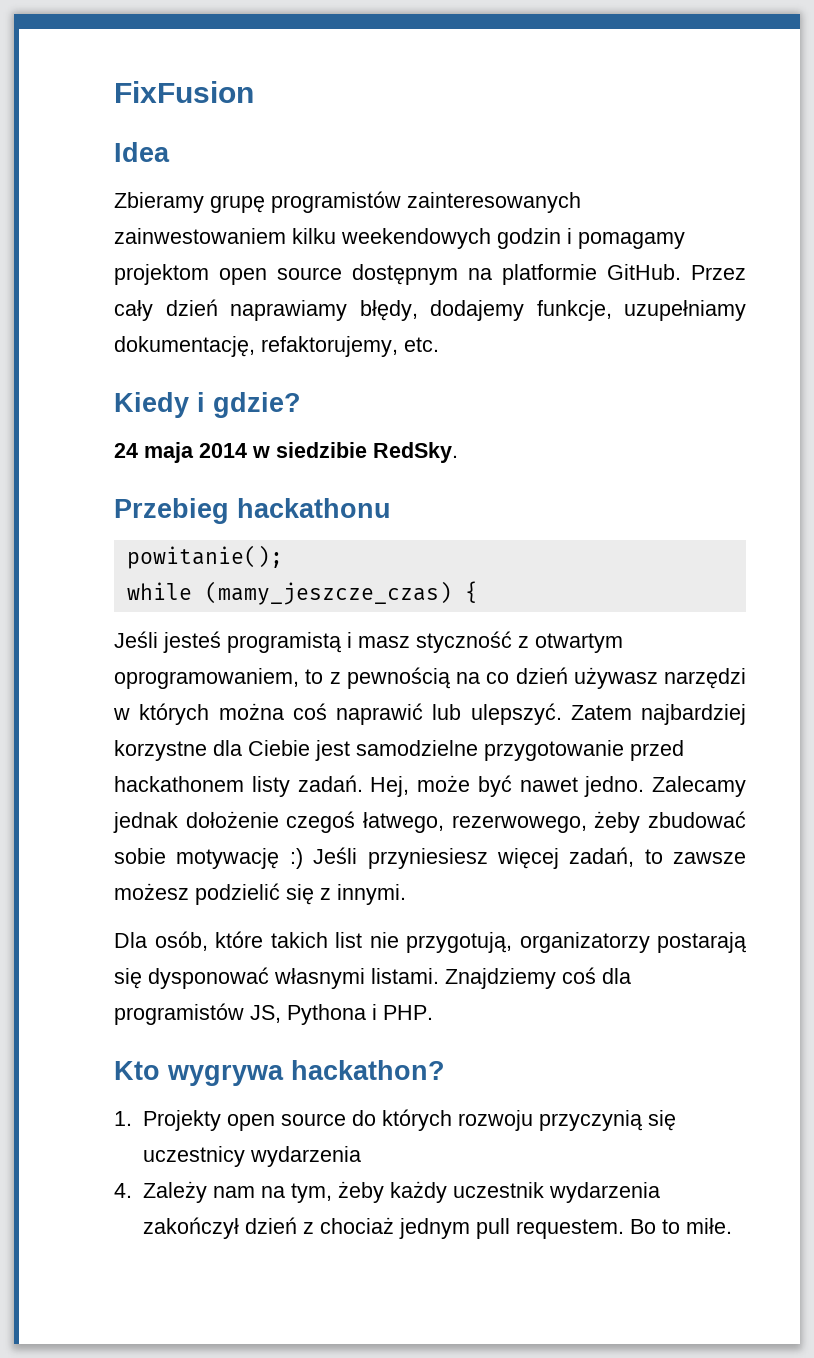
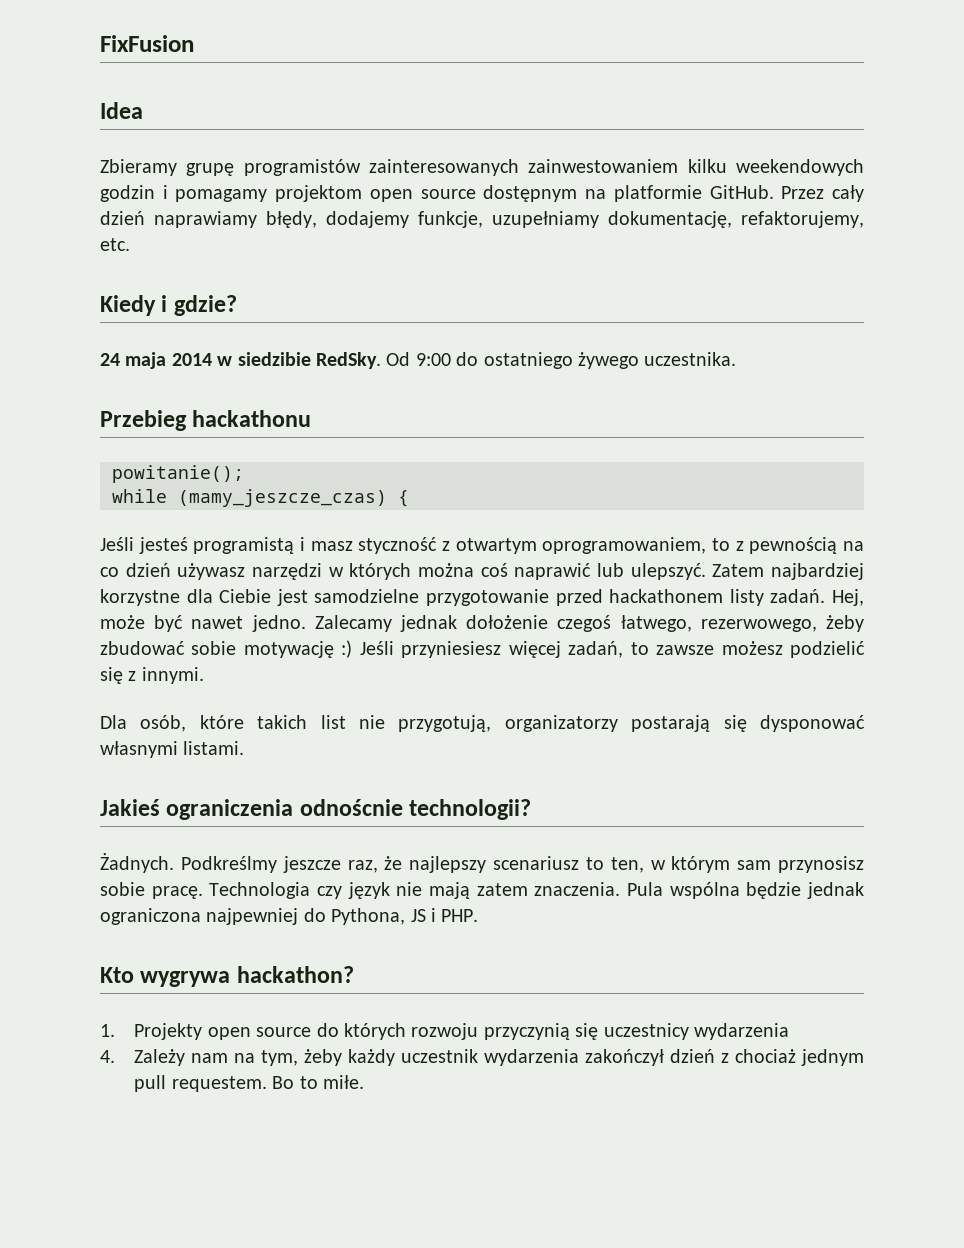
+ Od 9:00 do ostatniego żywego uczestnika.
- Dla osób, które takich list nie przygotują, organizatorzy postarają się dysponować własnymi listami. Znajdziemy coś dla programistów JS, Pythona i PHP.
+ Dla osób, które takich list nie przygotują, organizatorzy postarają się dysponować własnymi listami.
+ Jakieś ograniczenia odnoścnie technologii?
+ Żadnych. Podkreślmy jeszcze raz, że najlepszy scenariusz to ten, w którym sam przynosisz sobie pracę. Technologia czy język nie mają zatem znaczenia. Pula wspólna będzie jednak ograniczona najpewniej do Pythona, JS i PHP.

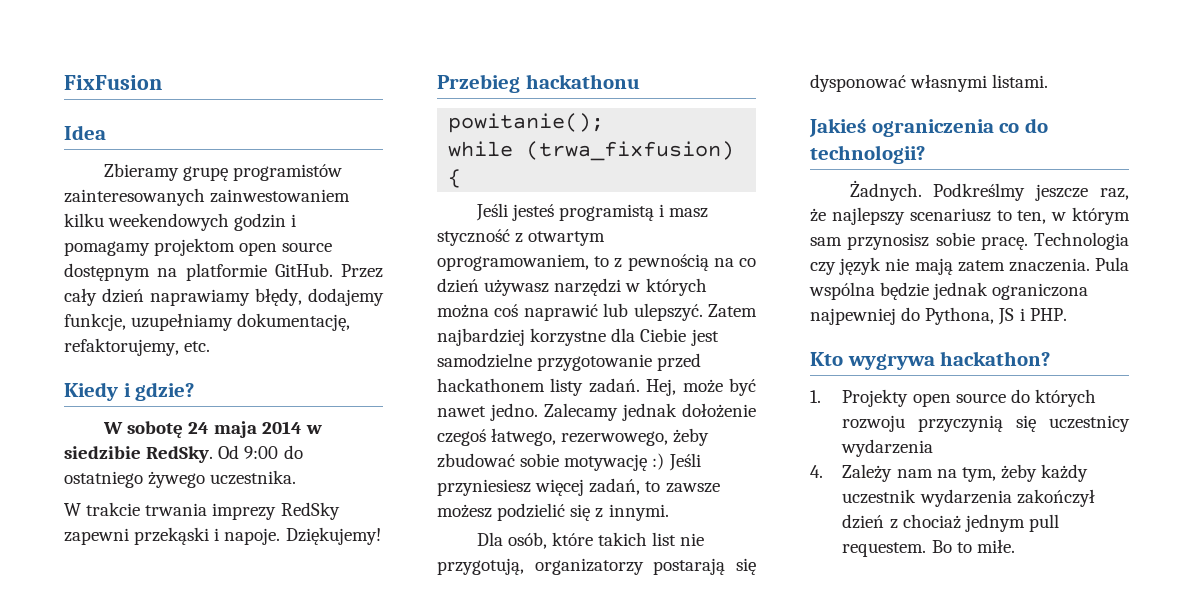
- 24 maja 2014 w siedzibie RedSky.
+ W sobotę 24 maja 2014 w siedzibie RedSky.
+ W trakcie trwania imprezy RedSky zapewni przekąski i napoje. Dziękujemy!
- while (mamy_jeszcze_czas) {
+ while (trwa_fixfusion) {
- Jakieś ograniczenia odnoścnie technologii?
+ Jakieś ograniczenia co do technologii?

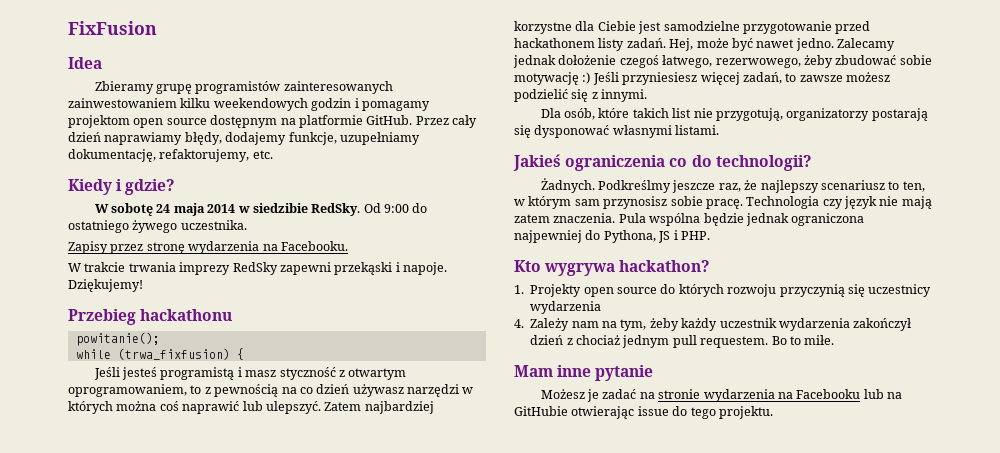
+ Zapisy przez stronę wydarzenia na Facebooku.
+ Mam inne pytanie
+ Możesz je zadać na stronie wydarzenia na Facebooku lub na GitHubie otwierając issue do tego projektu.

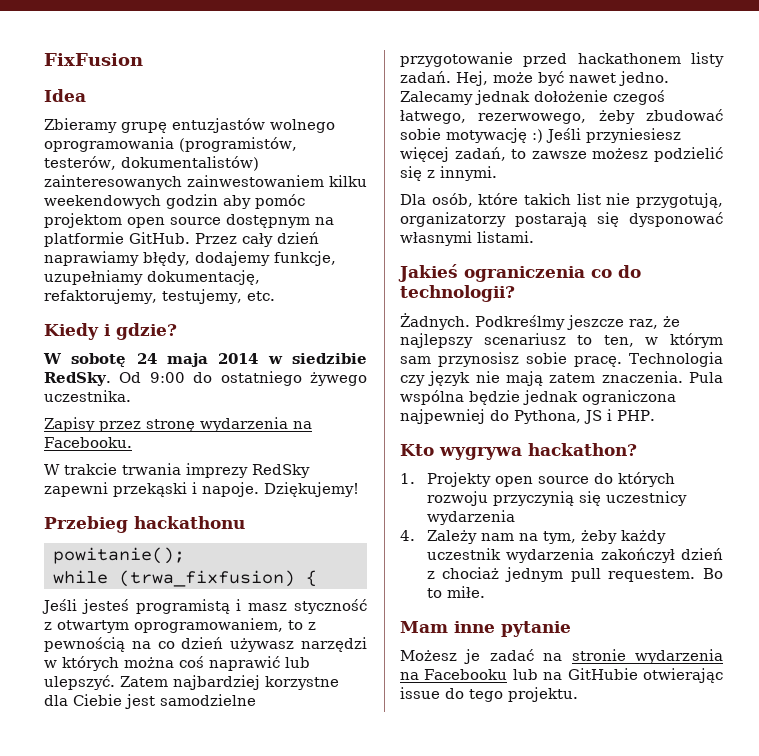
- Zbieramy grupę programistów zainteresowanych zainwestowaniem kilku weekendowych godzin i pomagamy projektom open source dostępnym na platformie GitHub.
+ Zbieramy grupę entuzjastów wolnego oprogramowania (programistów, testerów, dokumentalistów) zainteresowanych zainwestowaniem kilku weekendowych godzin aby pomóc projektom open source dostępnym na platformie GitHub.
- Przez cały dzień naprawiamy błędy, dodajemy funkcje, uzupełniamy dokumentację, refaktorujemy, etc.
+ Przez cały dzień naprawiamy błędy, dodajemy funkcje, uzupełniamy dokumentację, refaktorujemy, testujemy, etc.

